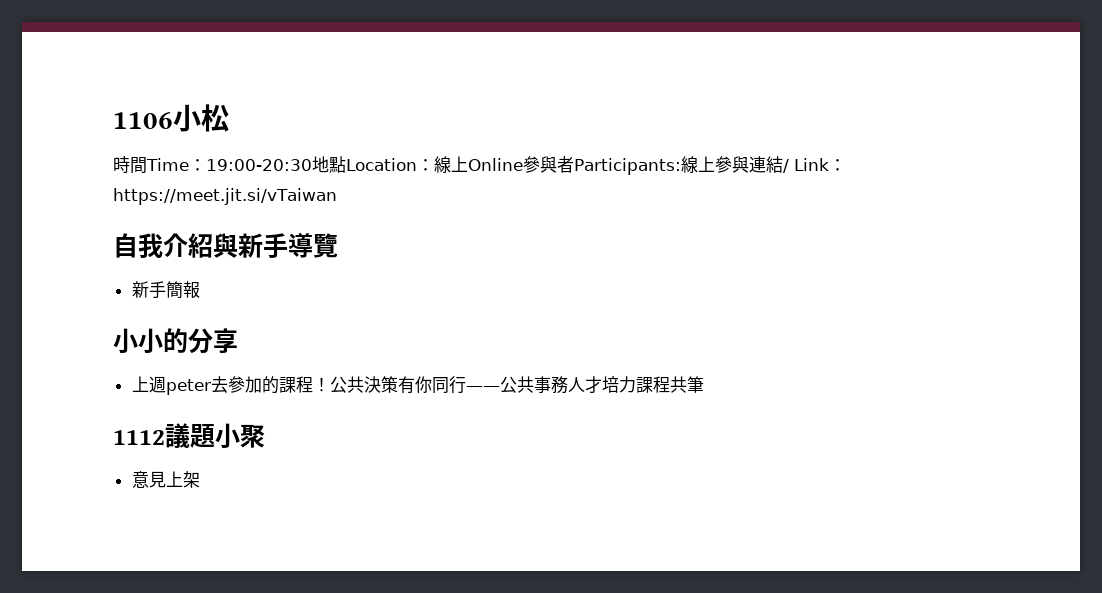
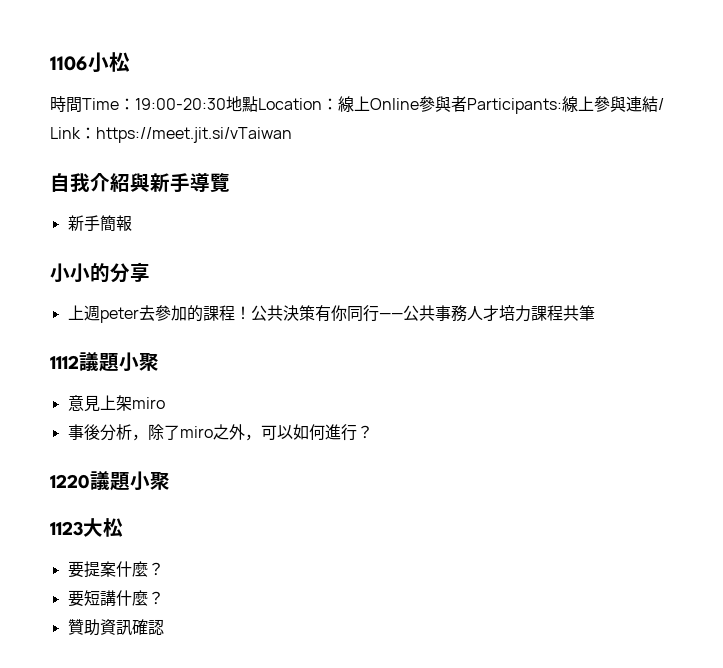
- 意見上架
+ 意見上架miro
+ 事後分析，除了miro之外，可以如何進行？
+ 1220議題小聚
+ 1123大松
+ 要提案什麼？
+ 要短講什麼？
+ 贊助資訊確認

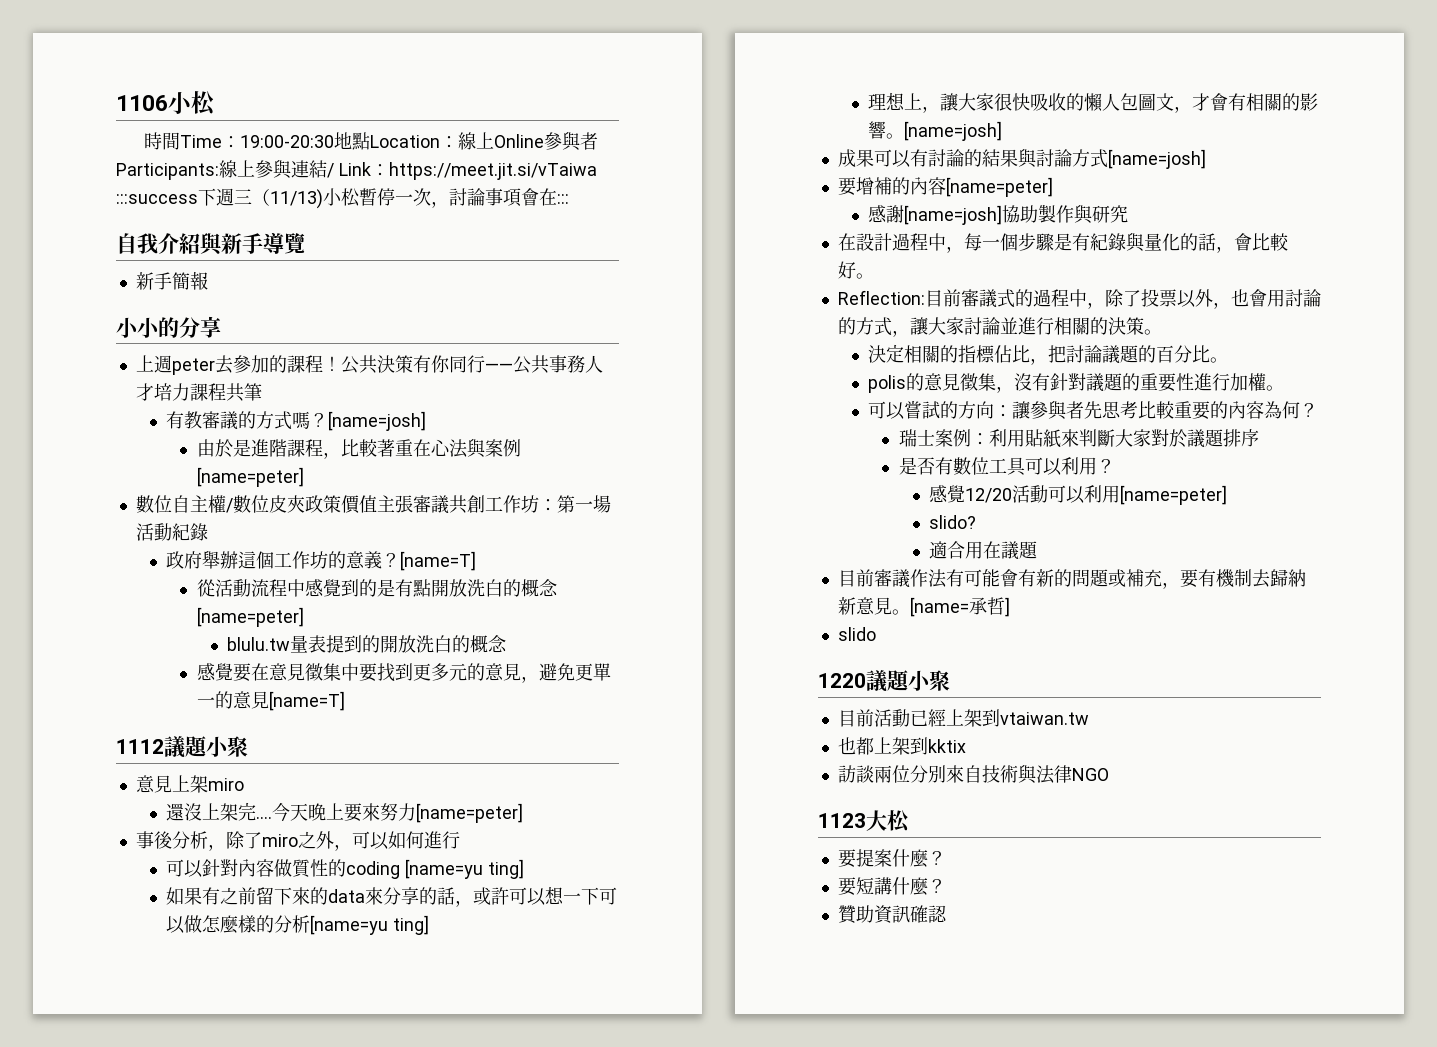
- 時間Time：19:00-20:30地點Location：線上Online參與者Participants:線上參與連結/ Link：https://meet.jit.si/vTaiwan
+ 時間Time：19:00-20:30地點Location：線上Online參與者Participants:線上參與連結/ Link：https://meet.jit.si/vTaiwa :::success下週三（11/13)小松暫停一次，討論事項會在:::
+ 有教審議的方式嗎？[name=josh]
+ 由於是進階課程，比較著重在心法與案例[name=peter]
+ 數位自主權/數位皮夾政策價值主張審議共創工作坊：第一場活動紀錄
+ 政府舉辦這個工作坊的意義？[name=T]
+ 從活動流程中感覺到的是有點開放洗白的概念[name=peter]
+ blulu.tw量表提到的開放洗白的概念
+ 感覺要在意見徵集中要找到更多元的意見，避免更單一的意見[name=T]
+ 還沒上架完....今天晚上要來努力[name=peter]
- 事後分析，除了miro之外，可以如何進行？
+ 事後分析，除了miro之外，可以如何進行
+ 可以針對內容做質性的coding [name=yu ting]
+ 如果有之前留下來的data來分享的話，或許可以想一下可以做怎麼樣的分析[name=yu ting]
+ 理想上，讓大家很快吸收的懶人包圖文，才會有相關的影響。[name=josh]
+ 成果可以有討論的結果與討論方式[name=josh]
+ 要增補的內容[name=peter]
+ 感謝[name=josh]協助製作與研究
+ 在設計過程中，每一個步驟是有紀錄與量化的話，會比較好。
+ Reflection:目前審議式的過程中，除了投票以外，也會用討論的方式，讓大家討論並進行相關的決策。
+ 決定相關的指標佔比，把討論議題的百分比。
+ polis的意見徵集，沒有針對議題的重要性進行加權。
+ 可以嘗試的方向：讓參與者先思考比較重要的內容為何？
+ 瑞士案例：利用貼紙來判斷大家對於議題排序
+ 是否有數位工具可以利用？
+ 感覺12/20活動可以利用[name=peter]
+ slido?
+ 適合用在議題
+ 目前審議作法有可能會有新的問題或補充，要有機制去歸納新意見。[name=承哲]
+ slido
  1220議題小聚
+ 目前活動已經上架到vtaiwan.tw
+ 也都上架到kktix
+ 訪談兩位分別來自技術與法律NGO

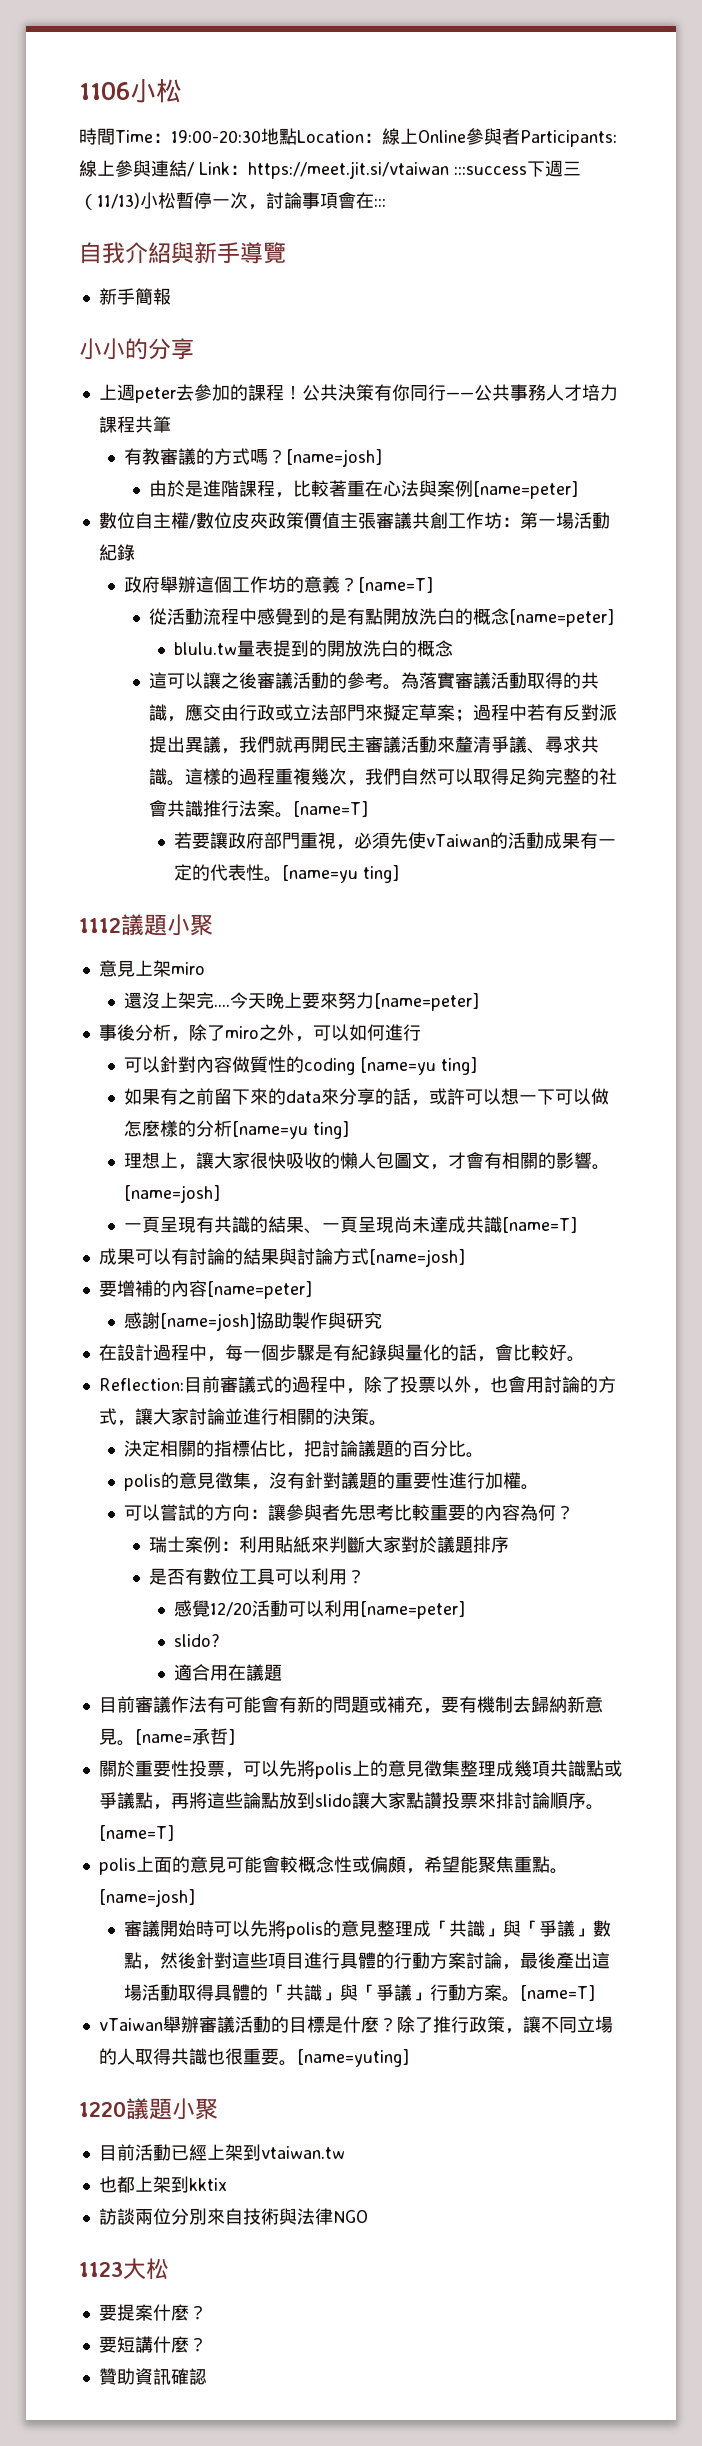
- 時間Time：19:00-20:30地點Location：線上Online參與者Participants:線上參與連結/ Link：https://meet.jit.si/vTaiwa :::success下週三（11/13)小松暫停一次，討論事項會在:::
+ 時間Time：19:00-20:30地點Location：線上Online參與者Participants:線上參與連結/ Link：https://meet.jit.si/vtaiwan :::success下週三（11/13)小松暫停一次，討論事項會在:::
- 感覺要在意見徵集中要找到更多元的意見，避免更單一的意見[name=T]
+ 這可以讓之後審議活動的參考。為落實審議活動取得的共識，應交由行政或立法部門來擬定草案；過程中若有反對派提出異議，我們就再開民主審議活動來釐清爭議、尋求共識。這樣的過程重複幾次，我們自然可以取得足夠完整的社會共識推行法案。[name=T]
+ 若要讓政府部門重視，必須先使vTaiwan的活動成果有一定的代表性。[name=yu ting]
+ 一頁呈現有共識的結果、一頁呈現尚未達成共識[name=T]
- slido
+ 關於重要性投票，可以先將polis上的意見徵集整理成幾項共識點或爭議點，再將這些論點放到slido讓大家點讚投票來排討論順序。[name=T]
+ polis上面的意見可能會較概念性或偏頗，希望能聚焦重點。[name=josh]
+ 審議開始時可以先將polis的意見整理成「共識」與「爭議」數點，然後針對這些項目進行具體的行動方案討論，最後產出這場活動取得具體的「共識」與「爭議」行動方案。[name=T]
+ vTaiwan舉辦審議活動的目標是什麼？除了推行政策，讓不同立場的人取得共識也很重要。[name=yuting]

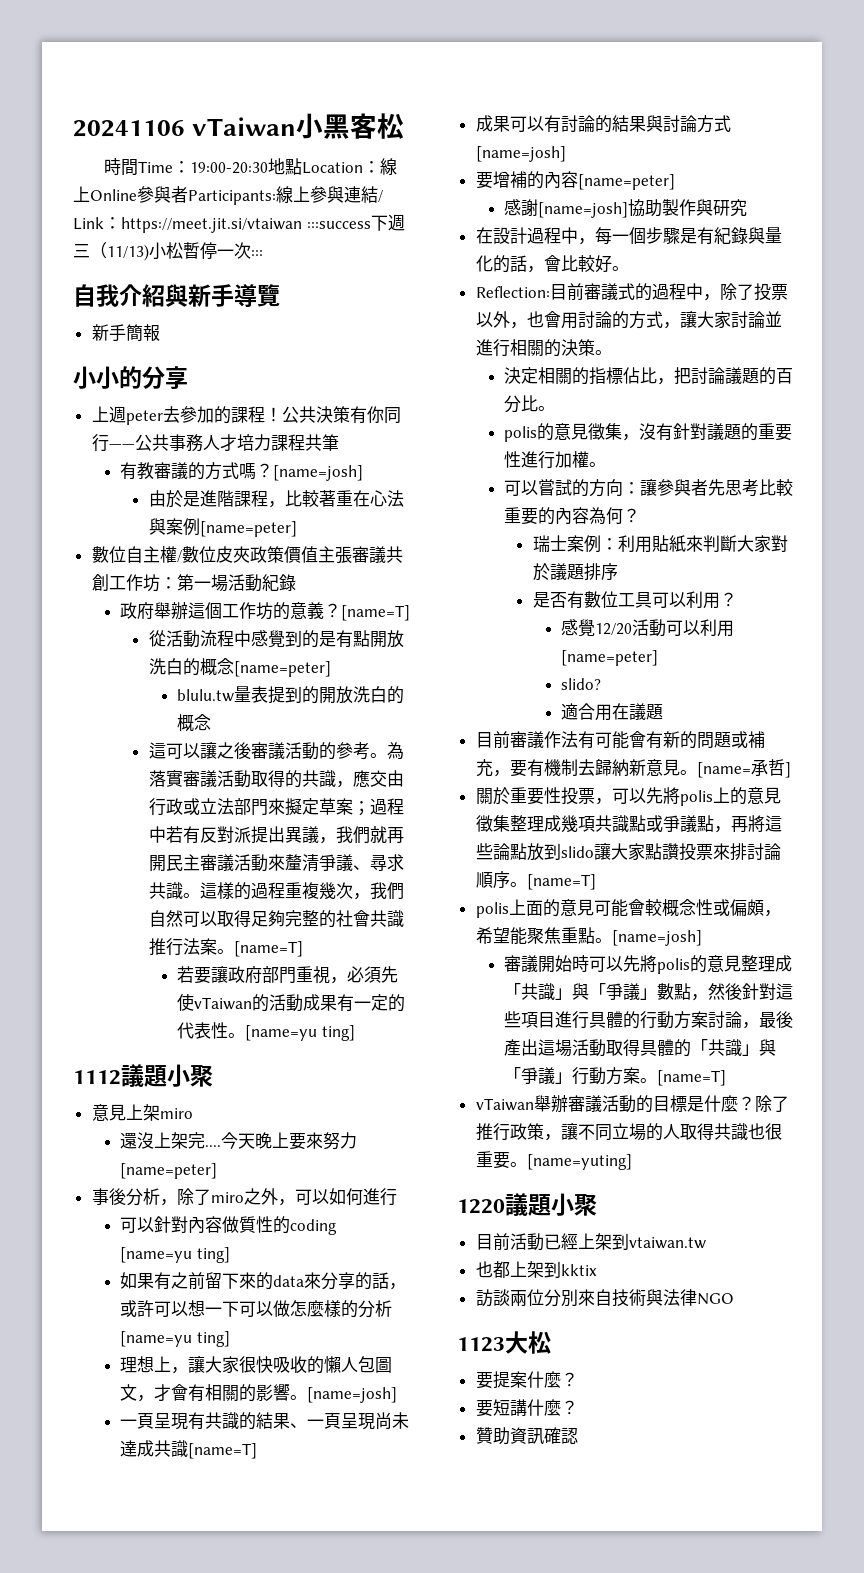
- 1106小松
+ 20241106 vTaiwan小黑客松
- 時間Time：19:00-20:30地點Location：線上Online參與者Participants:線上參與連結/ Link：https://meet.jit.si/vtaiwan :::success下週三（11/13)小松暫停一次，討論事項會在:::
+ 時間Time：19:00-20:30地點Location：線上Online參與者Participants:線上參與連結/ Link：https://meet.jit.si/vtaiwan :::success下週三（11/13)小松暫停一次:::

